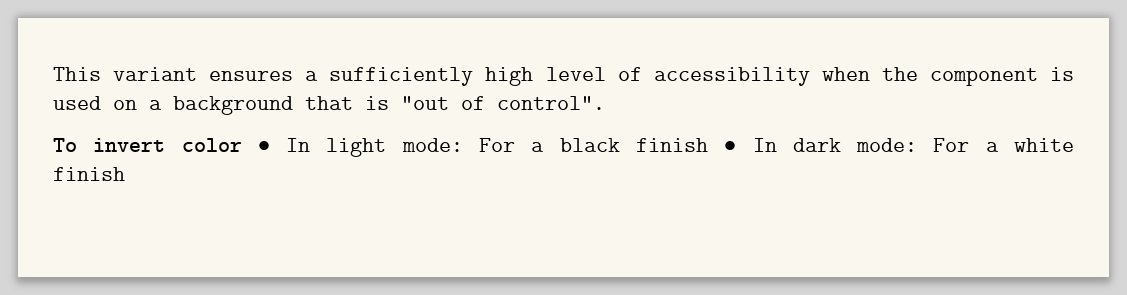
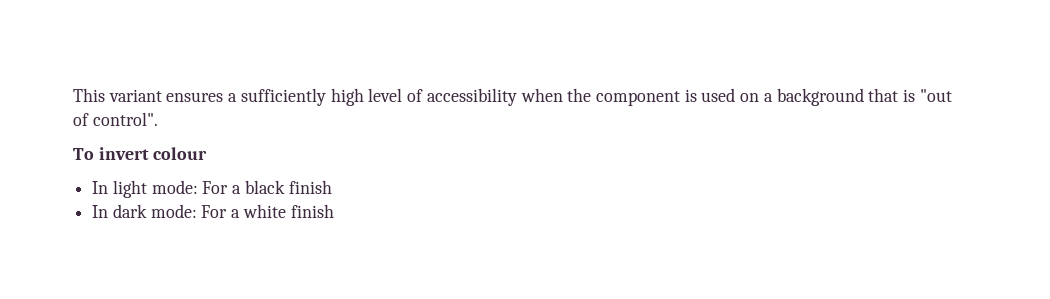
- To invert color • In light mode: For a black finish • In dark mode: For a white finish
+ To invert colour
+ In light mode: For a black finish
+ In dark mode: For a white finish

